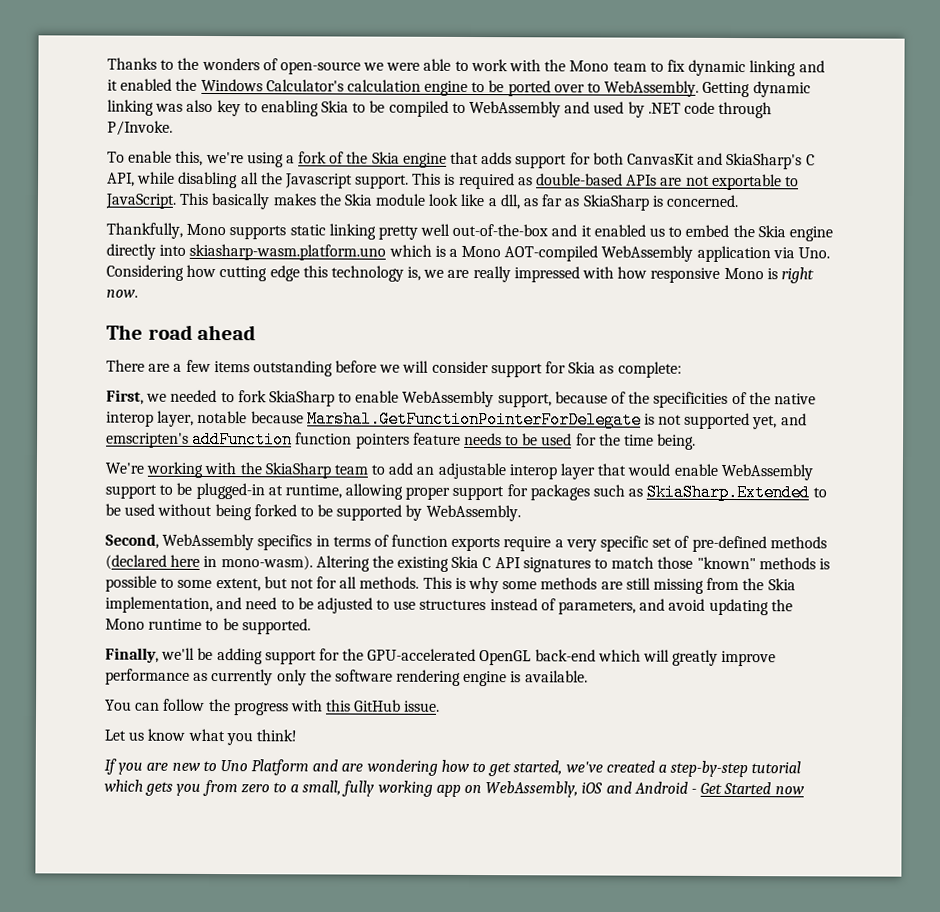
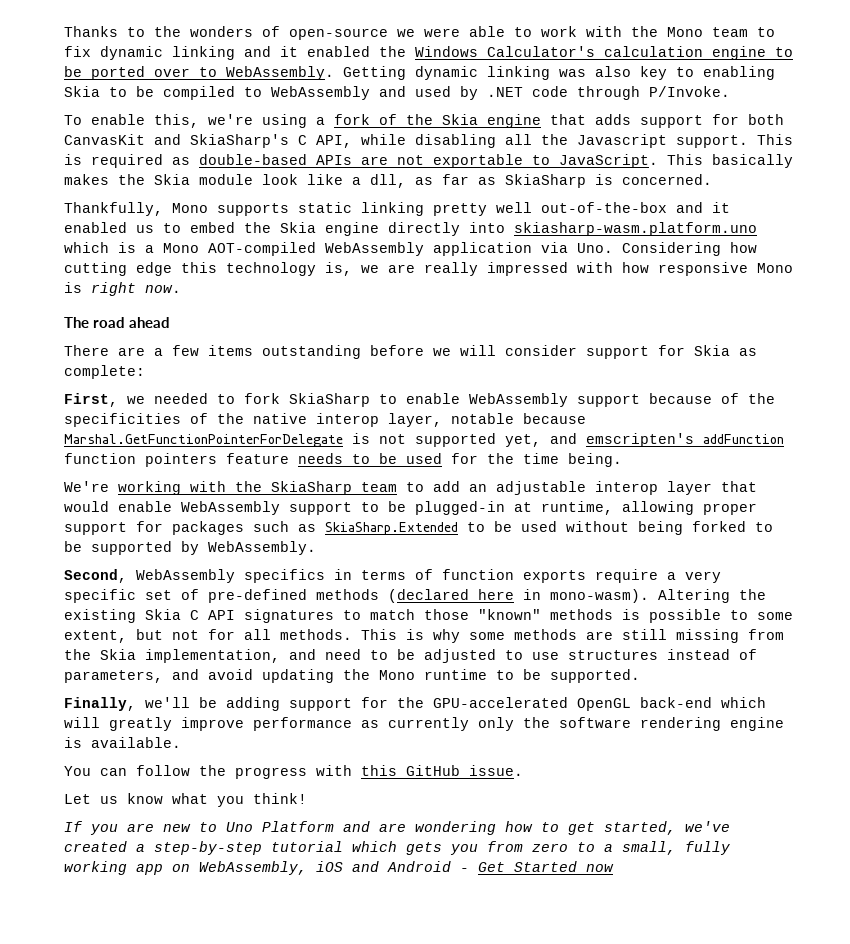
- First, we needed to fork SkiaSharp to enable WebAssembly support, because of the specificities of the native interop layer, notable because Marshal.GetFunctionPointerForDelegate is not supported yet, and emscripten's addFunction function pointers feature needs to be used for the time being.
+ First, we needed to fork SkiaSharp to enable WebAssembly support because of the specificities of the native interop layer, notable because Marshal.GetFunctionPointerForDelegate is not supported yet, and emscripten's addFunction function pointers feature needs to be used for the time being.

